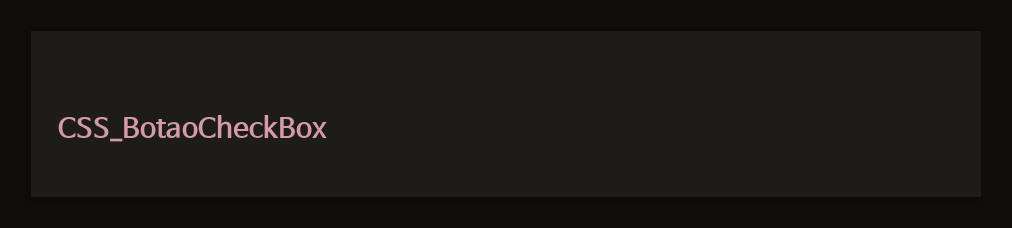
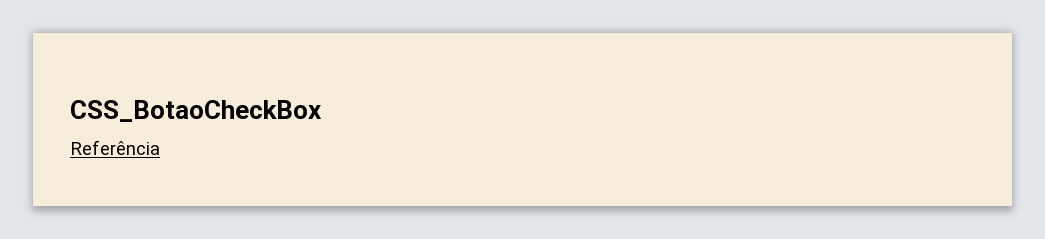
+ Referência

